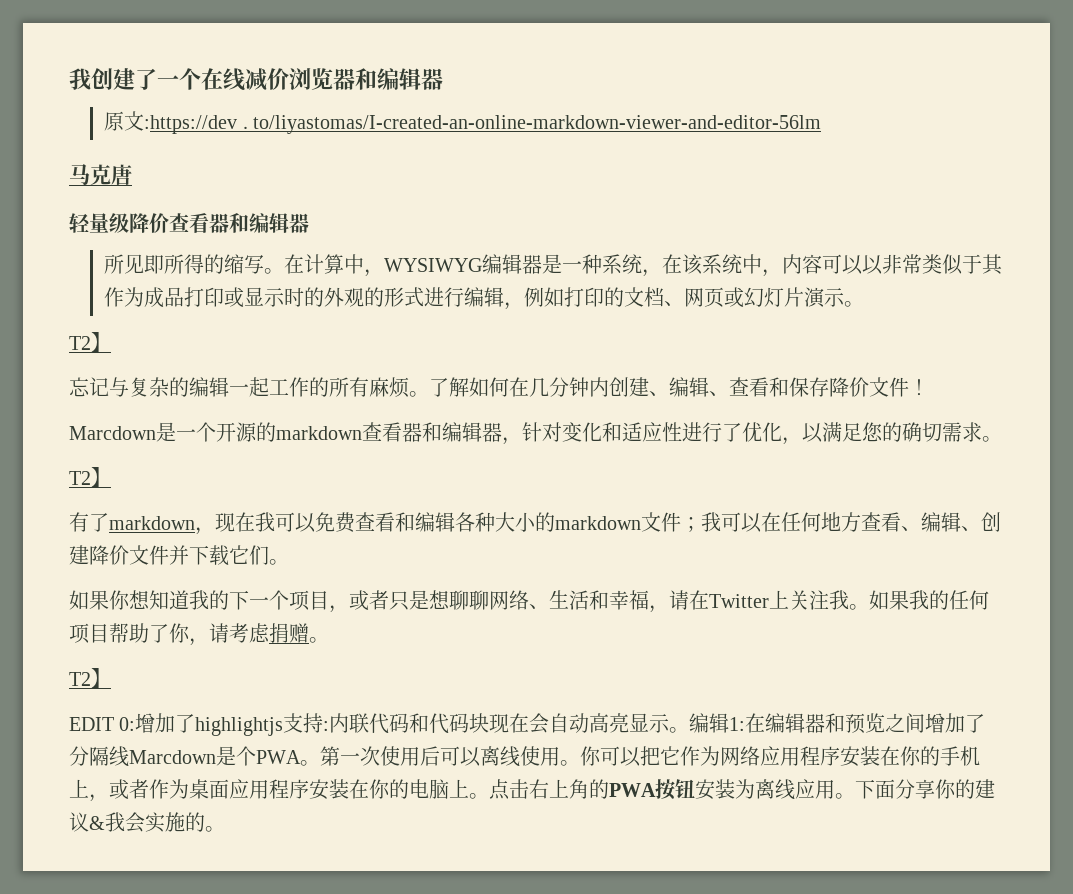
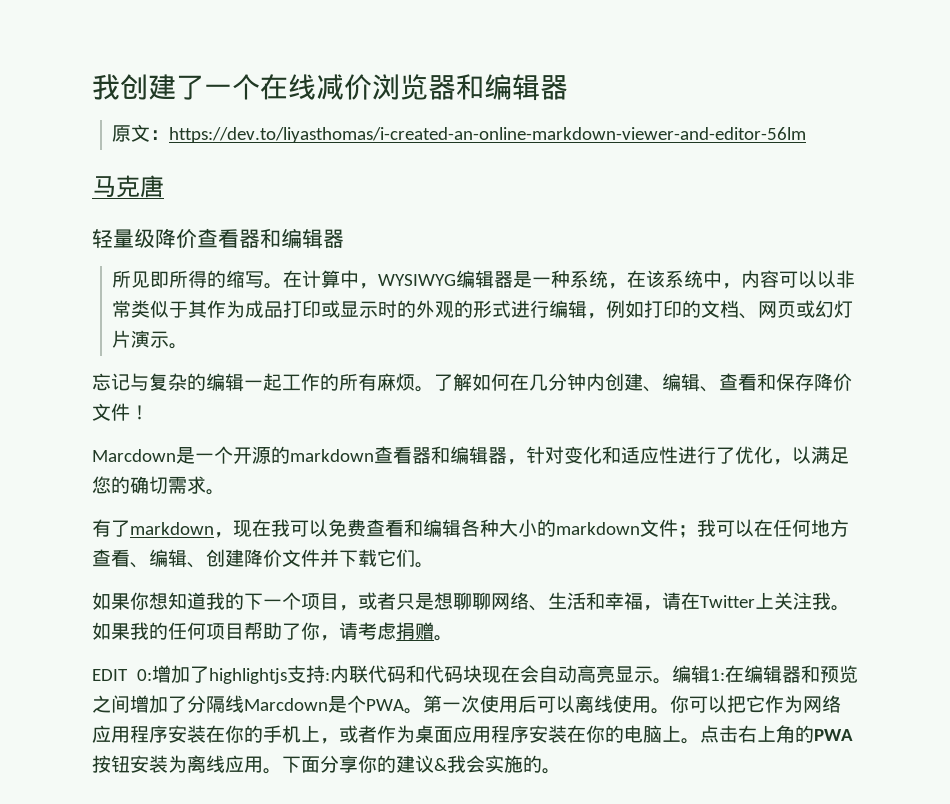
- 原文:https://dev . to/liyastomas/I-created-an-online-markdown-viewer-and-editor-56lm
+ 原文：https://dev.to/liyasthomas/i-created-an-online-markdown-viewer-and-editor-56lm
  在计算中，WYSIWYG编辑器是一种系统，在该系统中，内容可以以非常类似于其作为成品打印或显示时的外观的形式进行编辑，例如打印的文档、网页或幻灯片演示。
- T2】
  Marcdown是一个开源的markdown查看器和编辑器，针对变化和适应性进行了优化，以满足您的确切需求。
- T2】
  如果我的任何项目帮助了你，请考虑捐赠。
- T2】

